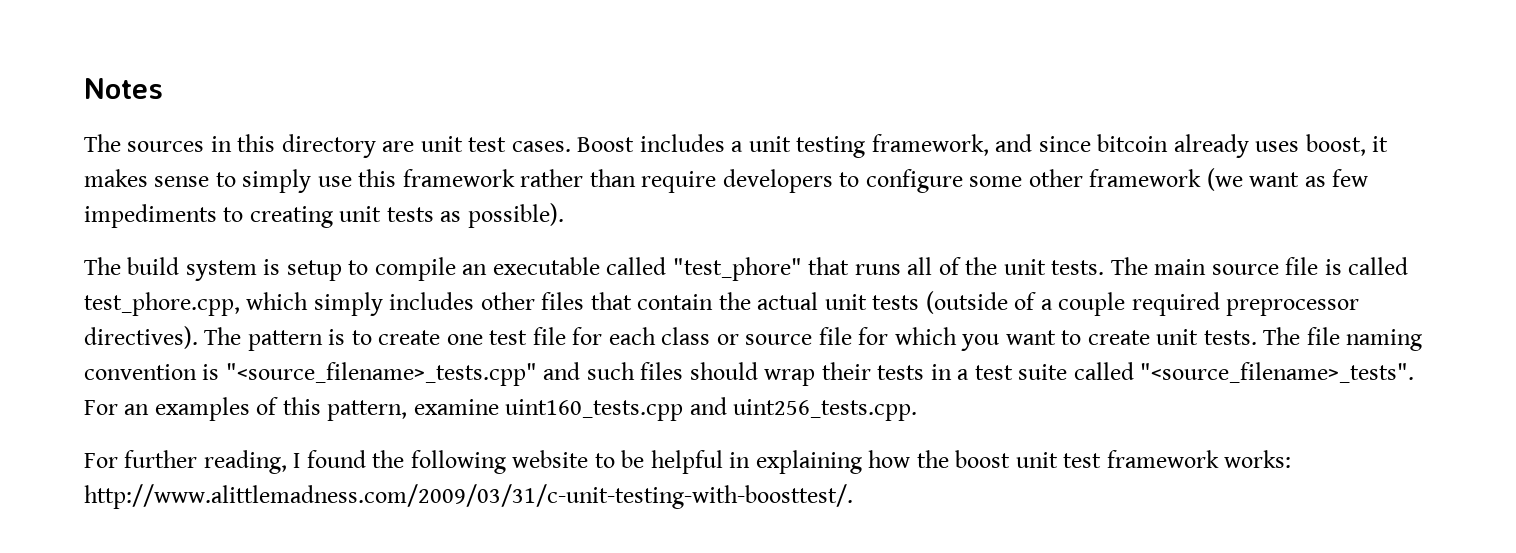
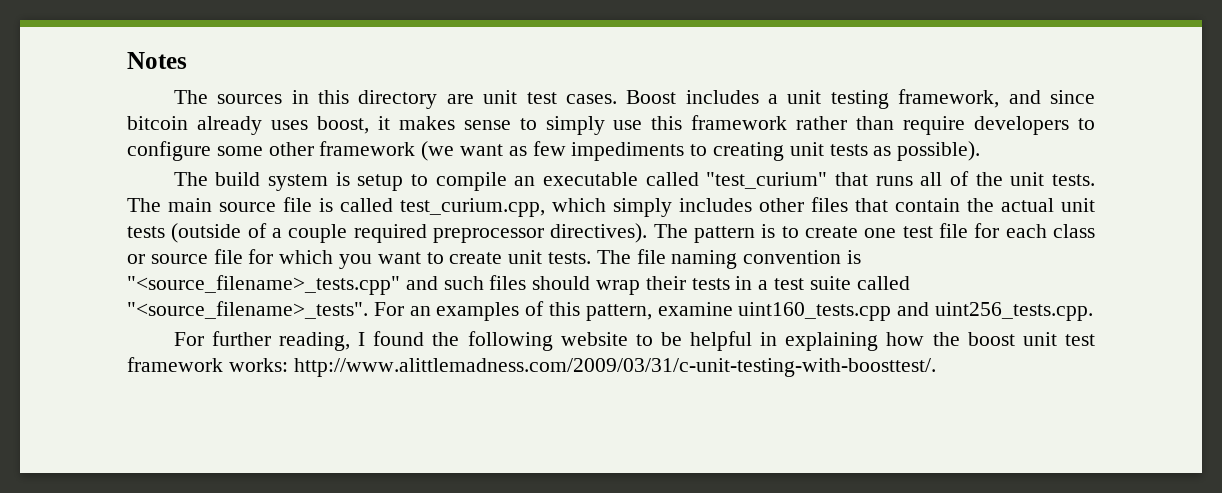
- The build system is setup to compile an executable called "test_phore" that runs all of the unit tests.
+ The build system is setup to compile an executable called "test_curium" that runs all of the unit tests.
- The main source file is called test_phore.cpp, which simply includes other files that contain the actual unit tests (outside of a couple required preprocessor directives).
+ The main source file is called test_curium.cpp, which simply includes other files that contain the actual unit tests (outside of a couple required preprocessor directives).

